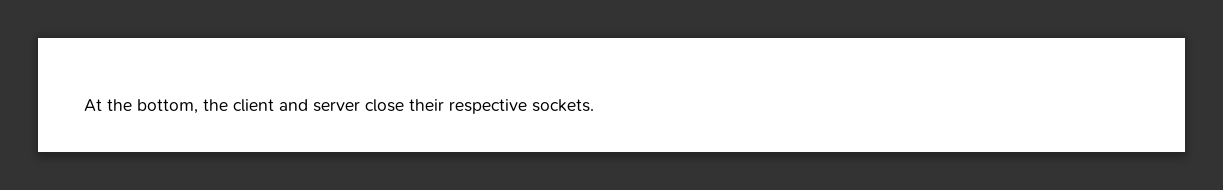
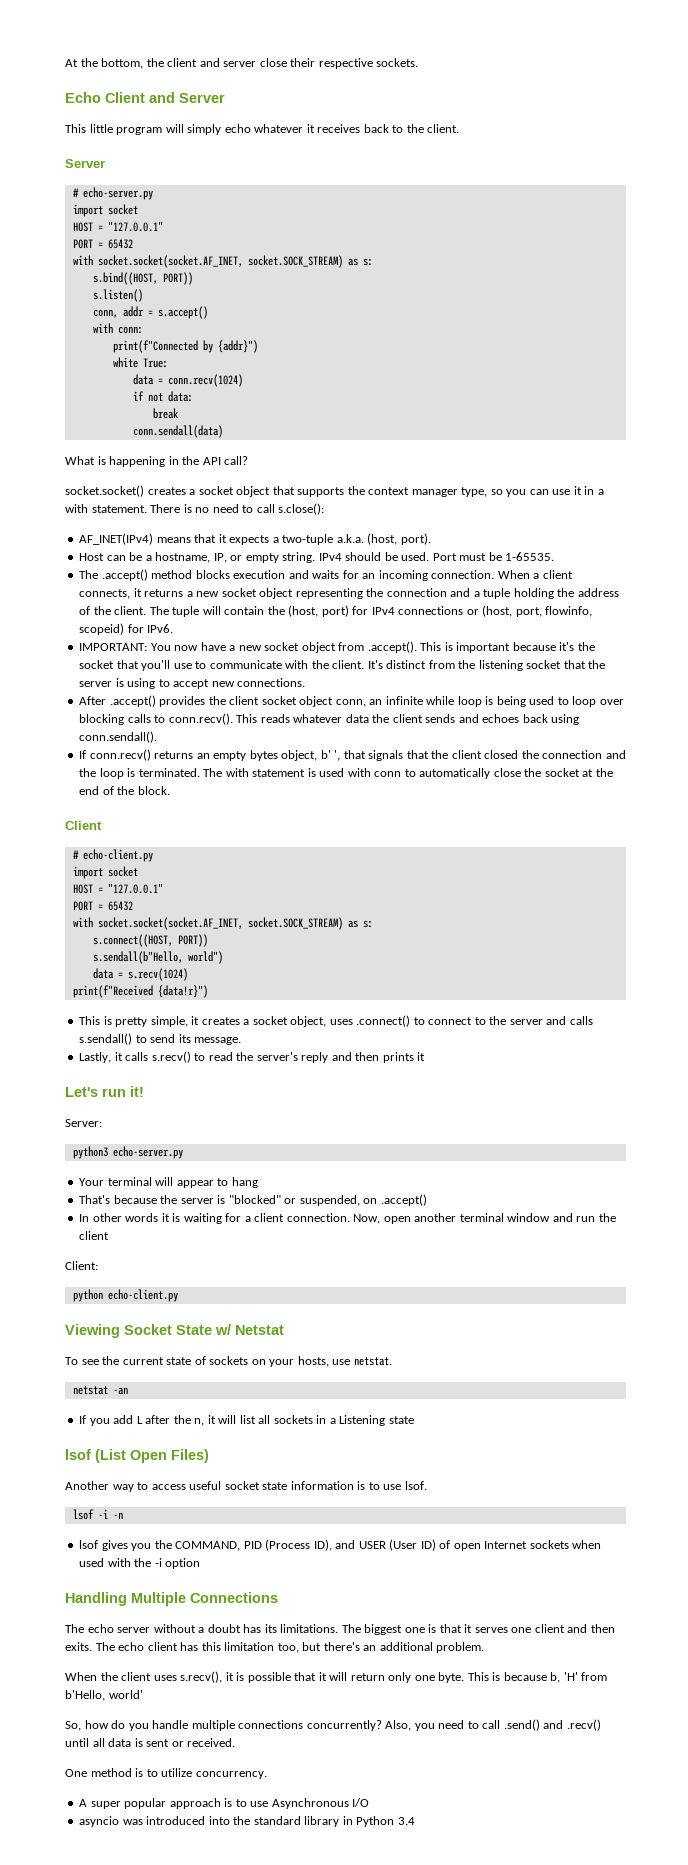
+ Echo Client and Server
+ This little program will simply echo whatever it receives back to the client.
+ Server
+ # echo-server.py
+ import socket
+ HOST = "127.0.0.1"
+ PORT = 65432
+ with socket.socket(socket.AF_INET, socket.SOCK_STREAM) as s:
+ s.bind((HOST, PORT))
+ s.listen()
+ conn, addr = s.accept()
+ with conn:
+ print(f"Connected by {addr}")
+ white True:
+ data = conn.recv(1024)
+ if not data:
+ break
+ conn.sendall(data)
+ What is happening in the API call?
+ socket.socket() creates a socket object that supports the context manager type, so you can use it in a with statement. There is no need to call s.close():
+ AF_INET(IPv4) means that it expects a two-tuple a.k.a. (host, port).
+ Host can be a hostname, IP, or empty string. IPv4 should be used. Port must be 1-65535.
+ The .accept() method blocks execution and waits for an incoming connection. When a client connects, it returns a new socket object representing the connection and a tuple holding the address of the client. The tuple will contain the (host, port) for IPv4 connections or (host, port, flowinfo, scopeid) for IPv6.
+ IMPORTANT: You now have a new socket object from .accept(). This is important because it's the socket that you'll use to communicate with the client. It's distinct from the listening socket that the server is using to accept new connections.
+ After .accept() provides the client socket object conn, an infinite while loop is being used to loop over blocking calls to conn.recv(). This reads whatever data the client sends and echoes back using conn.sendall().
+ If conn.recv() returns an empty bytes object, b' ', that signals that the client closed the connection and the loop is terminated. The with statement is used with conn to automatically close the socket at the end of the block.
+ Client
+ # echo-client.py
+ import socket
+ HOST = "127.0.0.1"
+ PORT = 65432
+ with socket.socket(socket.AF_INET, socket.SOCK_STREAM) as s:
+ s.connect((HOST, PORT))
+ s.sendall(b"Hello, world")
+ data = s.recv(1024)
+ print(f"Received {data!r}")
+ This is pretty simple, it creates a socket object, uses .connect() to connect to the server and calls s.sendall() to send its message.
+ Lastly, it calls s.recv() to read the server's reply and then prints it
+ Let's run it!
+ Server:
+ python3 echo-server.py
+ Your terminal will appear to hang
+ That's because the server is "blocked" or suspended, on .accept()
+ In other words it is waiting for a client connection. Now, open another terminal window and run the client
+ Client:
+ python echo-client.py
+ Viewing Socket State w/ Netstat
+ To see the current state of sockets on your hosts, use netstat.
+ netstat -an
+ If you add L after the n, it will list all sockets in a Listening state
+ lsof (List Open Files)
+ Another way to access useful socket state information is to use lsof.
+ lsof -i -n
+ lsof gives you the COMMAND, PID (Process ID), and USER (User ID) of open Internet sockets when used with the -i option
+ Handling Multiple Connections
+ The echo server without a doubt has its limitations. The biggest one is that it serves one client and then exits. The echo client has this limitation too, but there's an additional problem.
+ When the client uses s.recv(), it is possible that it will return only one byte. This is because b, 'H' from b'Hello, world'
+ So, how do you handle multiple connections concurrently? Also, you need to call .send() and .recv() until all data is sent or received.
+ One method is to utilize concurrency.
+ A super popular approach is to use Asynchronous I/O
+ asyncio was introduced into the standard library in Python 3.4

